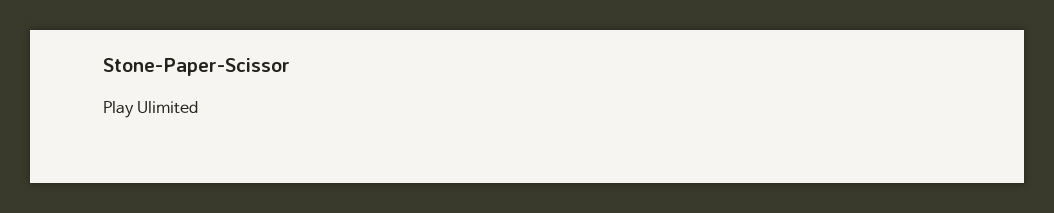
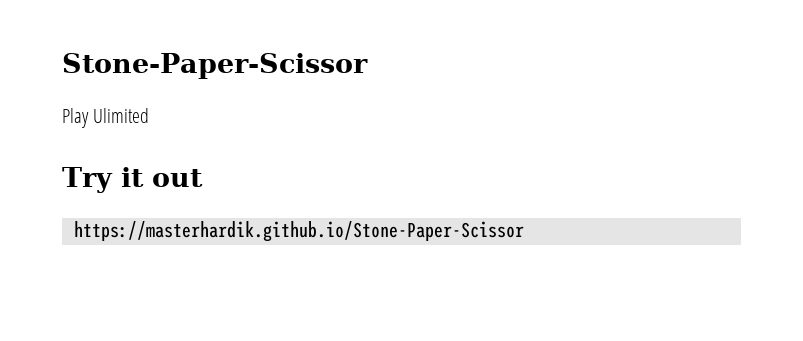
+ Try it out
+ https://masterhardik.github.io/Stone-Paper-Scissor

